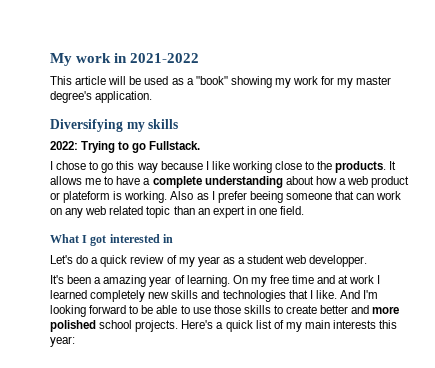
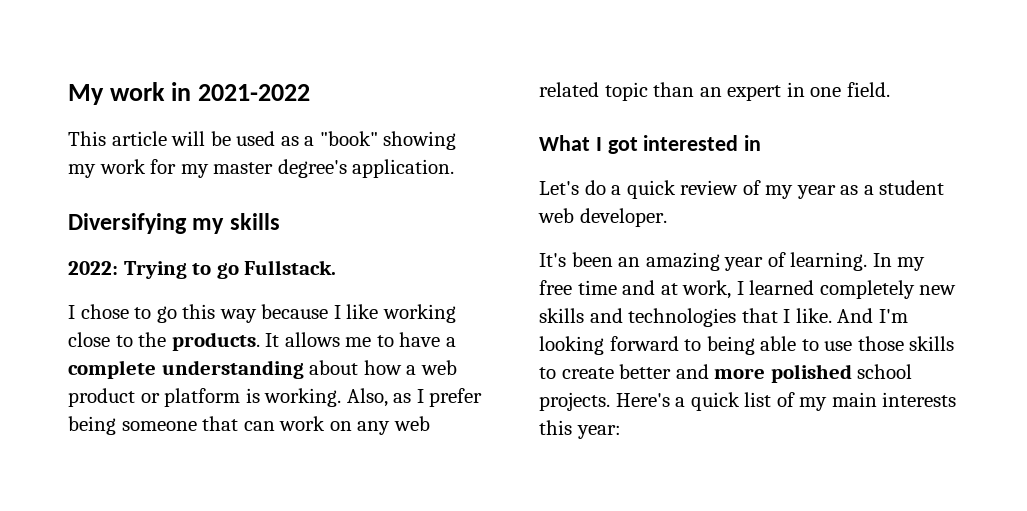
- It allows me to have a complete understanding about how a web product or plateform is working.
+ It allows me to have a complete understanding about how a web product or platform is working.
- Also as I prefer beeing someone that can work on any web related topic than an expert in one field.
+ Also, as I prefer being someone that can work on any web related topic than an expert in one field.
- Let's do a quick review of my year as a student web developper.
+ Let's do a quick review of my year as a student web developer.
- It's been a amazing year of learning.
+ It's been an amazing year of learning.
- On my free time and at work I learned completely new skills and technologies that I like.
+ In my free time and at work, I learned completely new skills and technologies that I like.
- And I'm looking forward to be able to use those skills to create better and more polished school projects.
+ And I'm looking forward to being able to use those skills to create better and more polished school projects.

